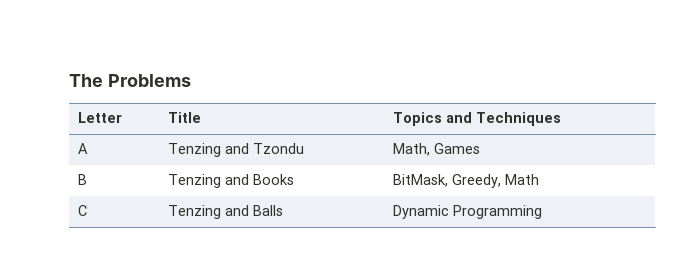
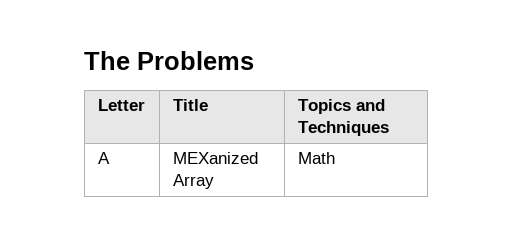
- A | Tenzing and Tzondu | Math, Games
- B | Tenzing and Books | BitMask, Greedy, Math
- C | Tenzing and Balls | Dynamic Programming
+ A | MEXanized Array | Math

